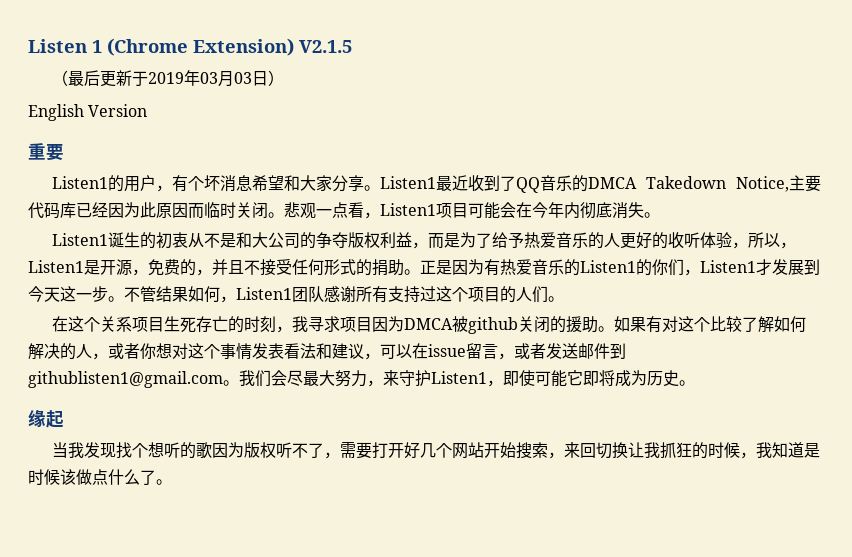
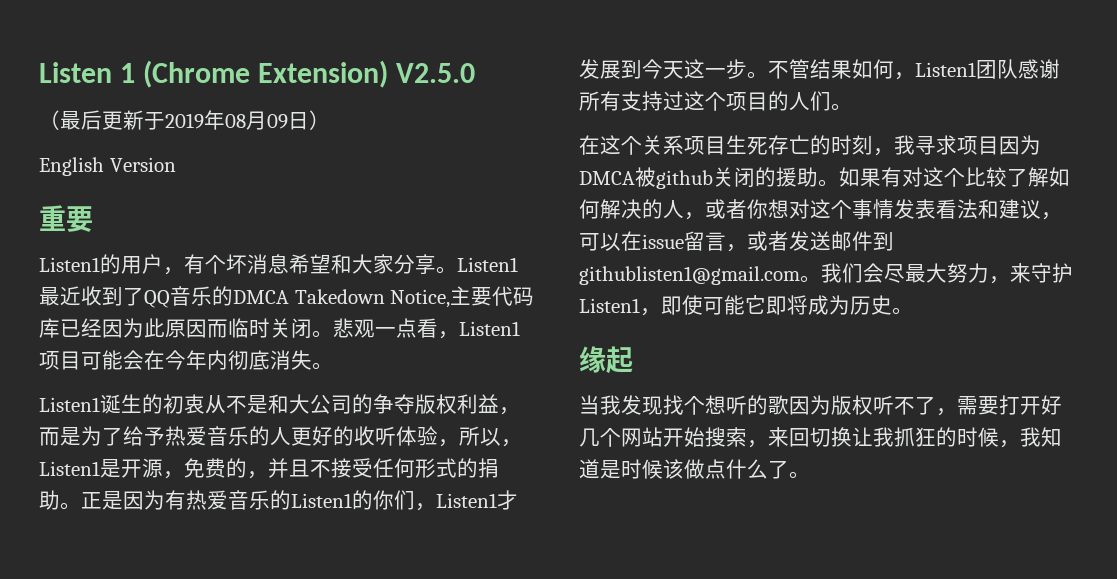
- Listen 1 (Chrome Extension) V2.1.5
+ Listen 1 (Chrome Extension) V2.5.0
- （最后更新于2019年03月03日）
+ （最后更新于2019年08月09日）

